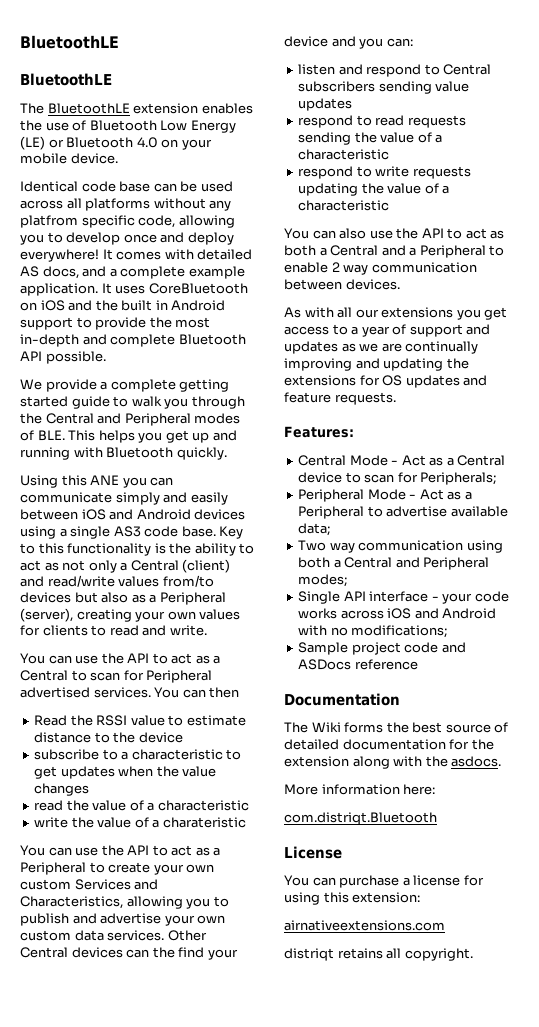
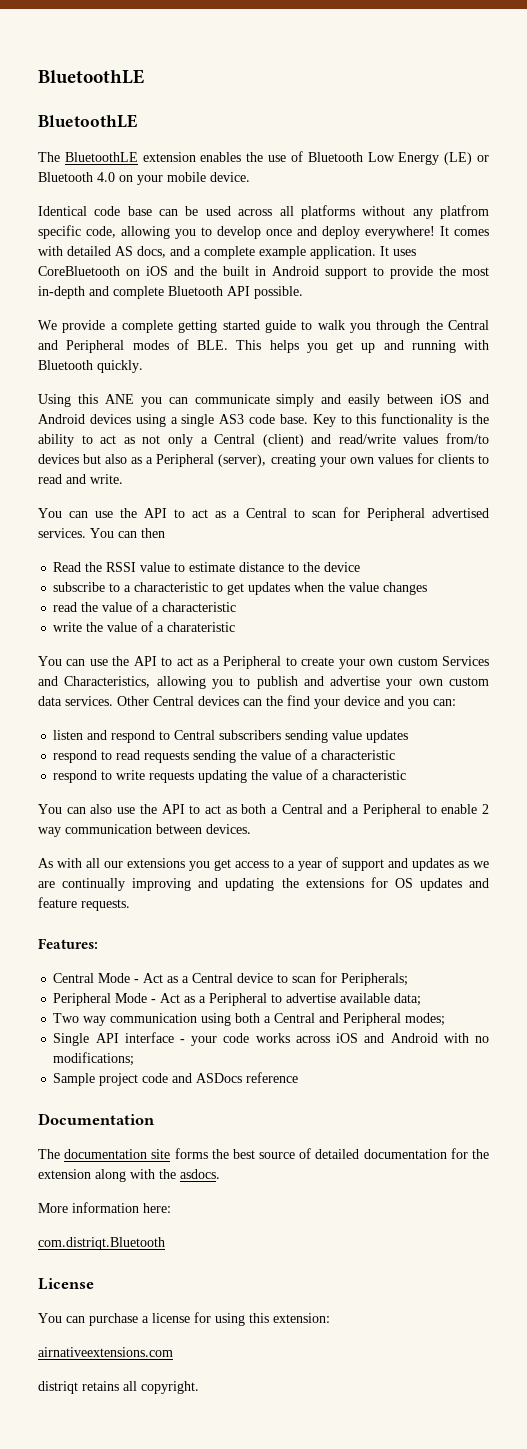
- The Wiki forms the best source of detailed documentation for the extension along with the asdocs.
+ The documentation site forms the best source of detailed documentation for the extension along with the asdocs.

